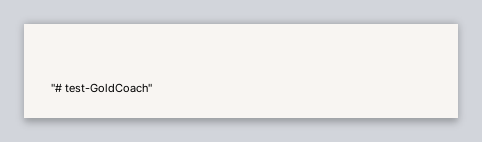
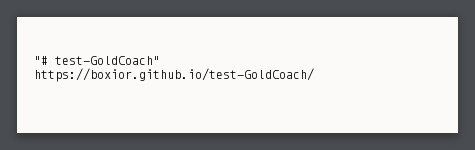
- "# test-GoldCoach"
+ "# test-GoldCoach" https://boxior.github.io/test-GoldCoach/

